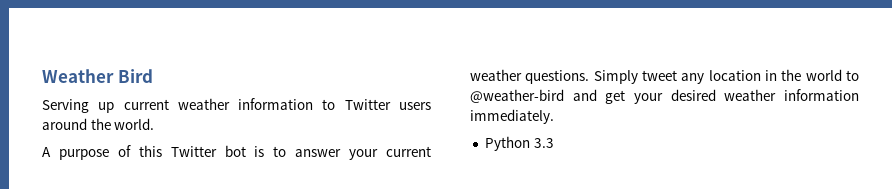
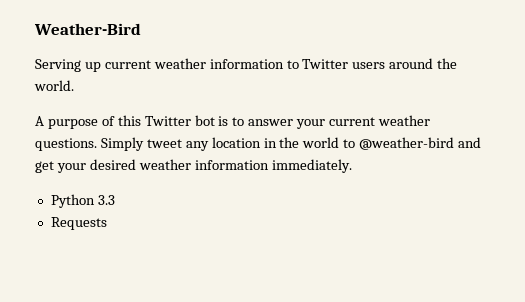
- Weather Bird
+ Weather-Bird
+ Requests

